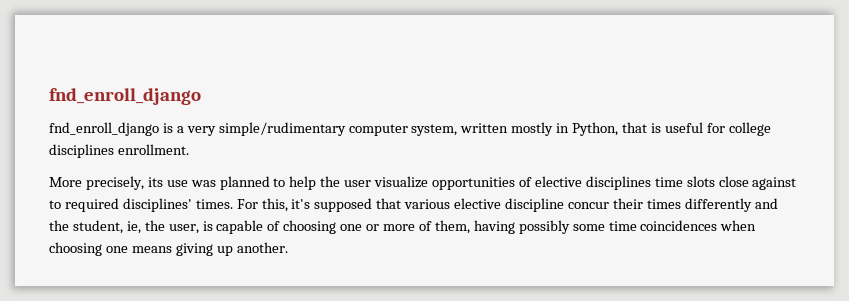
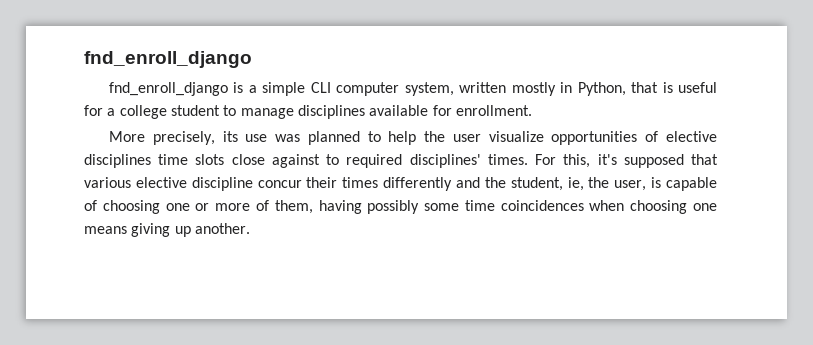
- fnd_enroll_django is a very simple/rudimentary computer system, written mostly in Python, that is useful for college disciplines enrollment.
+ fnd_enroll_django is a simple CLI computer system, written mostly in Python, that is useful for a college student to manage disciplines available for enrollment.

